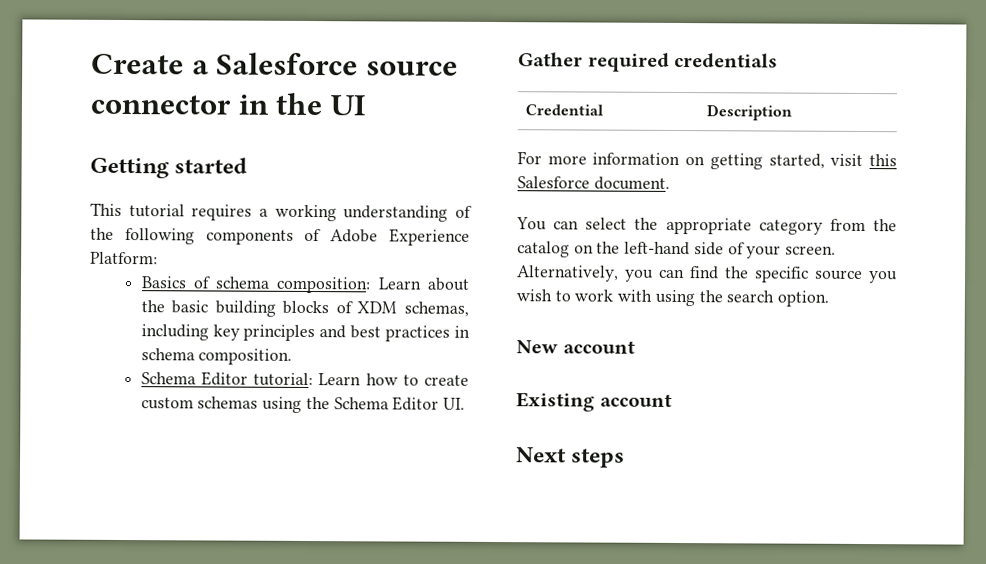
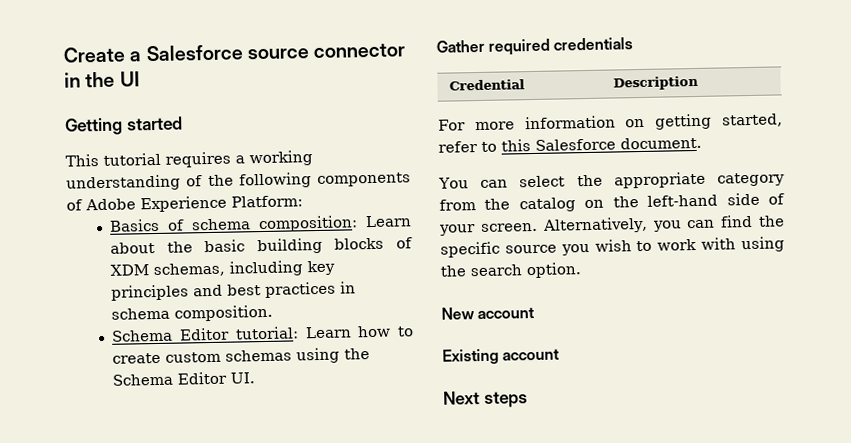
- For more information on getting started, visit this Salesforce document.
+ For more information on getting started, refer to this Salesforce document.

